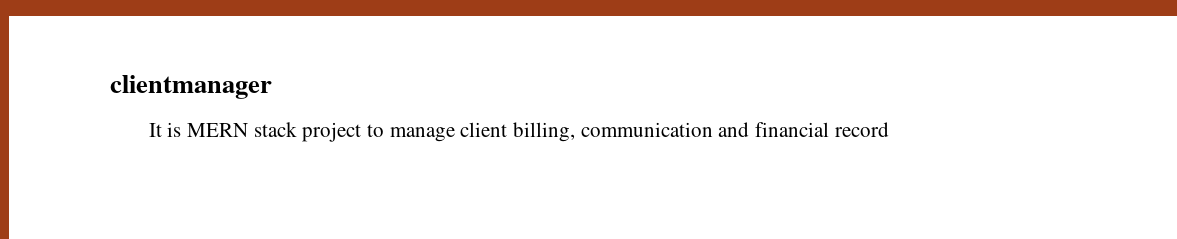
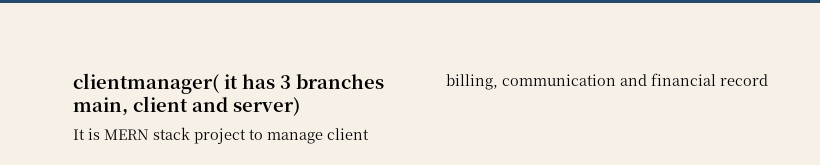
- clientmanager
+ clientmanager( it has 3 branches main, client and server)

